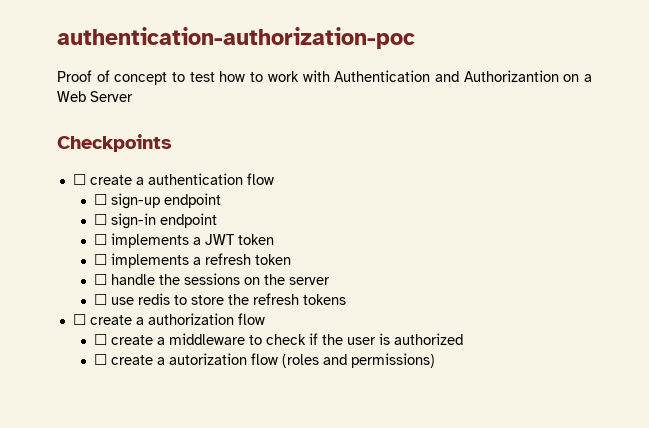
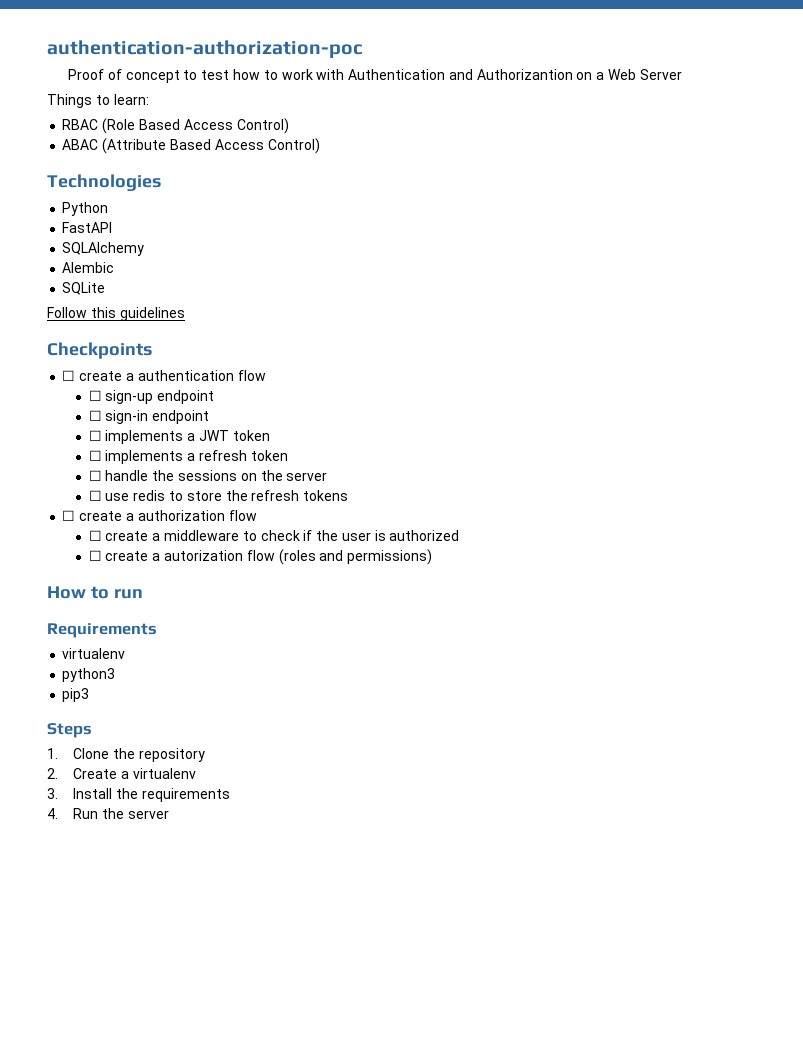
+ Things to learn:
+ RBAC (Role Based Access Control)
+ ABAC (Attribute Based Access Control)
+ Technologies
+ Python
+ FastAPI
+ SQLAlchemy
+ Alembic
+ SQLite
+ Follow this guidelines
+ How to run
+ Requirements
+ virtualenv
+ python3
+ pip3
+ Steps
+ 1. Clone the repository
+ 2. Create a virtualenv
+ 3. Install the requirements
+ 4. Run the server

